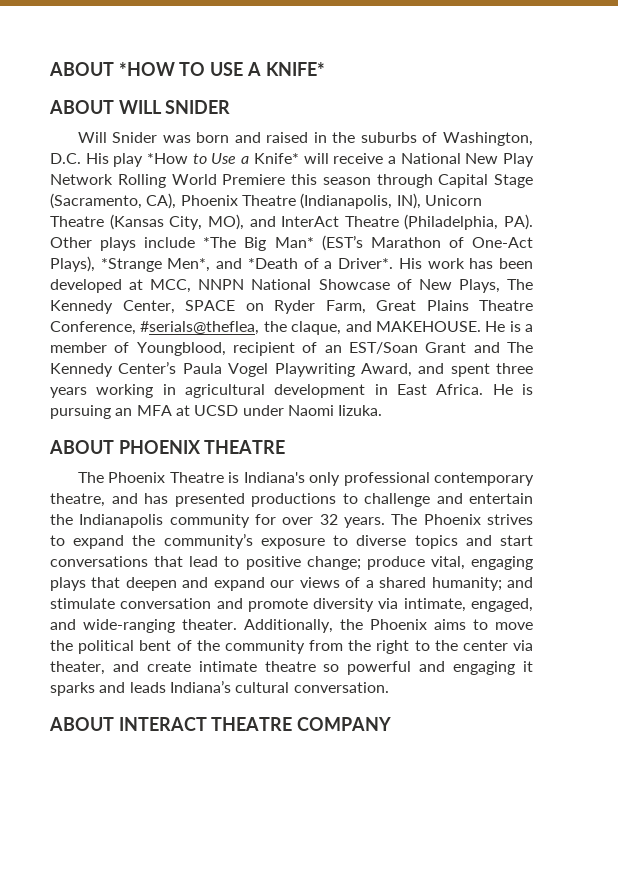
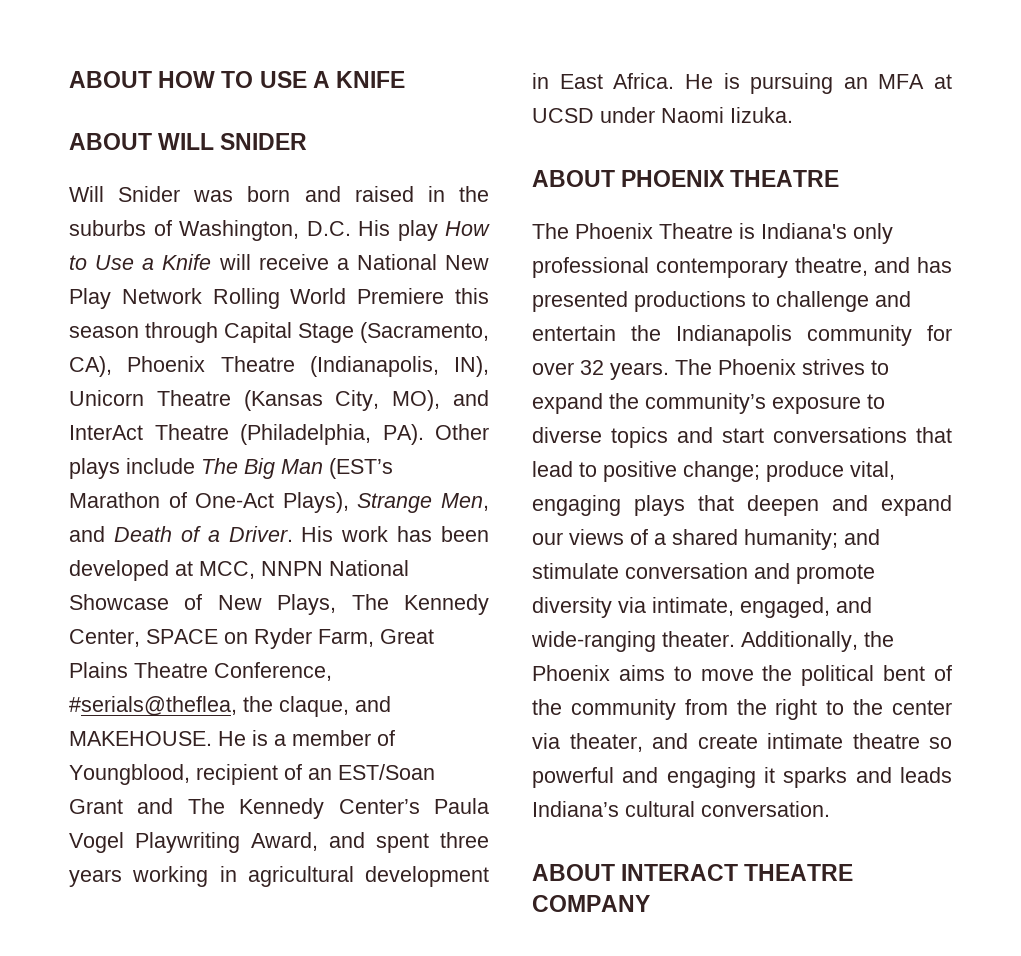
- ABOUT *HOW TO USE A KNIFE*
+ ABOUT HOW TO USE A KNIFE
- Will Snider was born and raised in the suburbs of Washington, D.C. His play *How to Use a Knife* will receive a National New Play Network Rolling World Premiere this season through Capital Stage (Sacramento, CA), Phoenix Theatre (Indianapolis, IN), Unicorn Theatre (Kansas City, MO), and InterAct Theatre (Philadelphia, PA). Other plays include *The Big Man* (EST’s Marathon of One-Act Plays), *Strange Men*, and *Death of a Driver*.
+ Will Snider was born and raised in the suburbs of Washington, D.C. His play How to Use a Knife will receive a National New Play Network Rolling World Premiere this season through Capital Stage (Sacramento, CA), Phoenix Theatre (Indianapolis, IN), Unicorn Theatre (Kansas City, MO), and InterAct Theatre (Philadelphia, PA). Other plays include The Big Man (EST’s Marathon of One-Act Plays), Strange Men, and Death of a Driver.

